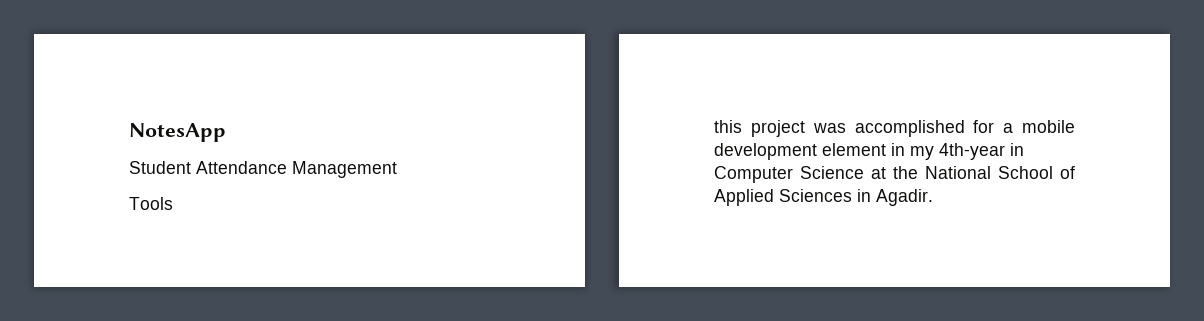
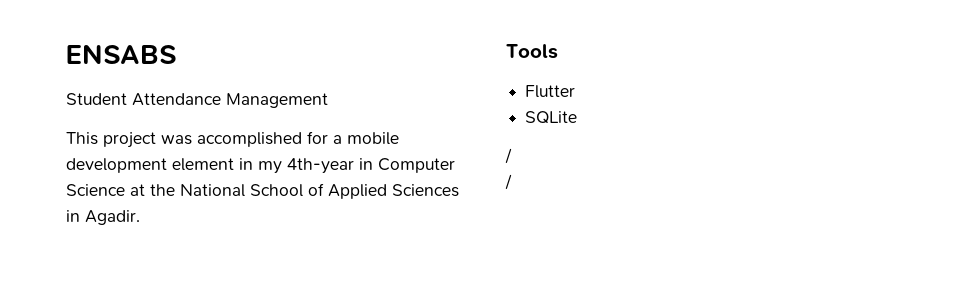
- NotesApp
+ ENSABS
- Tools
- this project was accomplished for a mobile development element in my 4th-year in Computer Science at the National School of Applied Sciences in Agadir.
+ This project was accomplished for a mobile development element in my 4th-year in Computer Science at the National School of Applied Sciences in Agadir.
+ Tools
+ Flutter
+ SQLite
+ /
+ /

